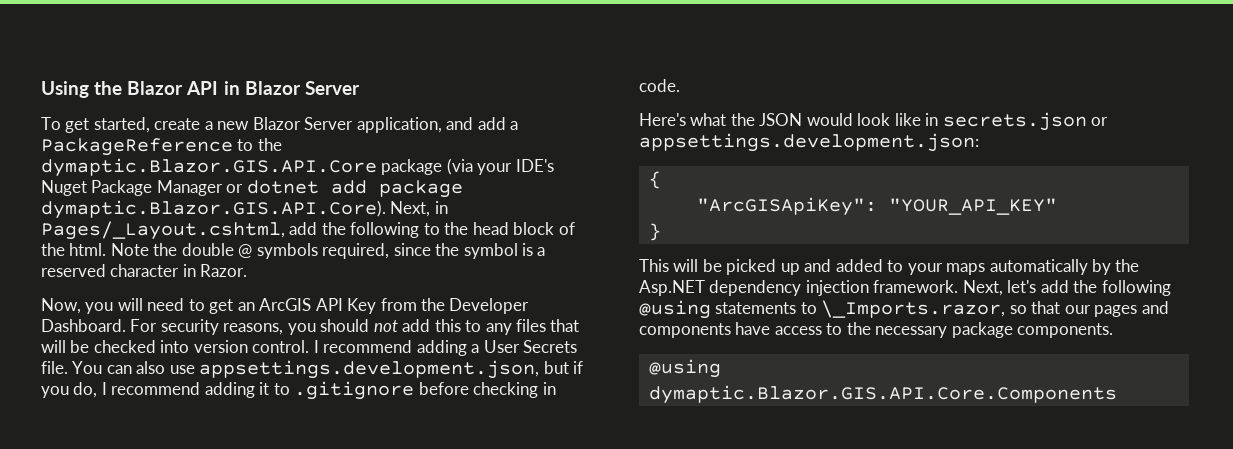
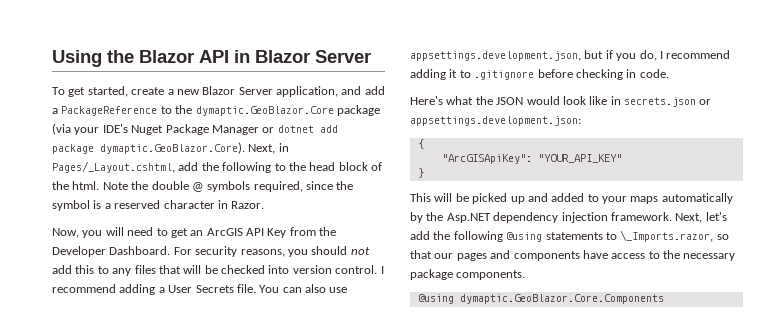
- To get started, create a new Blazor Server application, and add a PackageReference to the dymaptic.Blazor.GIS.API.Core package (via your IDE's Nuget Package Manager or dotnet add package dymaptic.Blazor.GIS.API.Core). Next, in Pages/_Layout.cshtml, add the following to the head block of the html.
+ To get started, create a new Blazor Server application, and add a PackageReference to the dymaptic.GeoBlazor.Core package (via your IDE's Nuget Package Manager or dotnet add package dymaptic.GeoBlazor.Core). Next, in Pages/_Layout.cshtml, add the following to the head block of the html.
- @using dymaptic.Blazor.GIS.API.Core.Components
+ @using dymaptic.GeoBlazor.Core.Components

